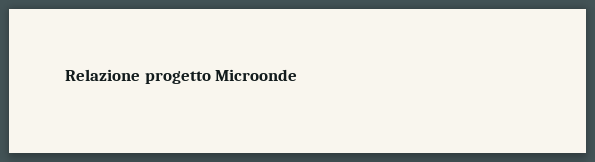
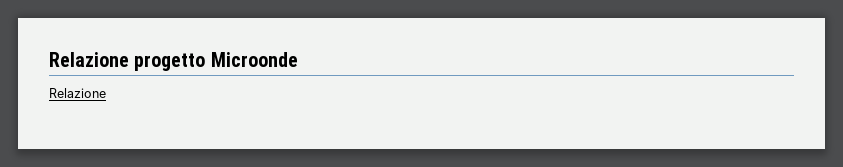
  Relazione progetto Microonde
+ Relazione

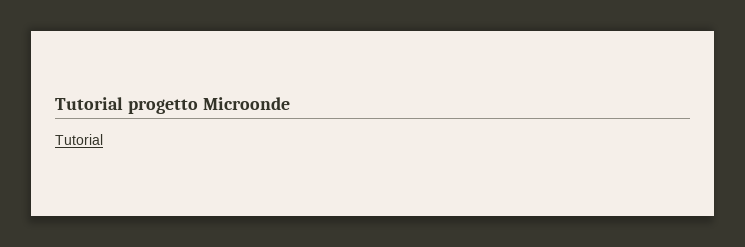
- Relazione progetto Microonde
- Relazione
+ Tutorial progetto Microonde
+ Tutorial

